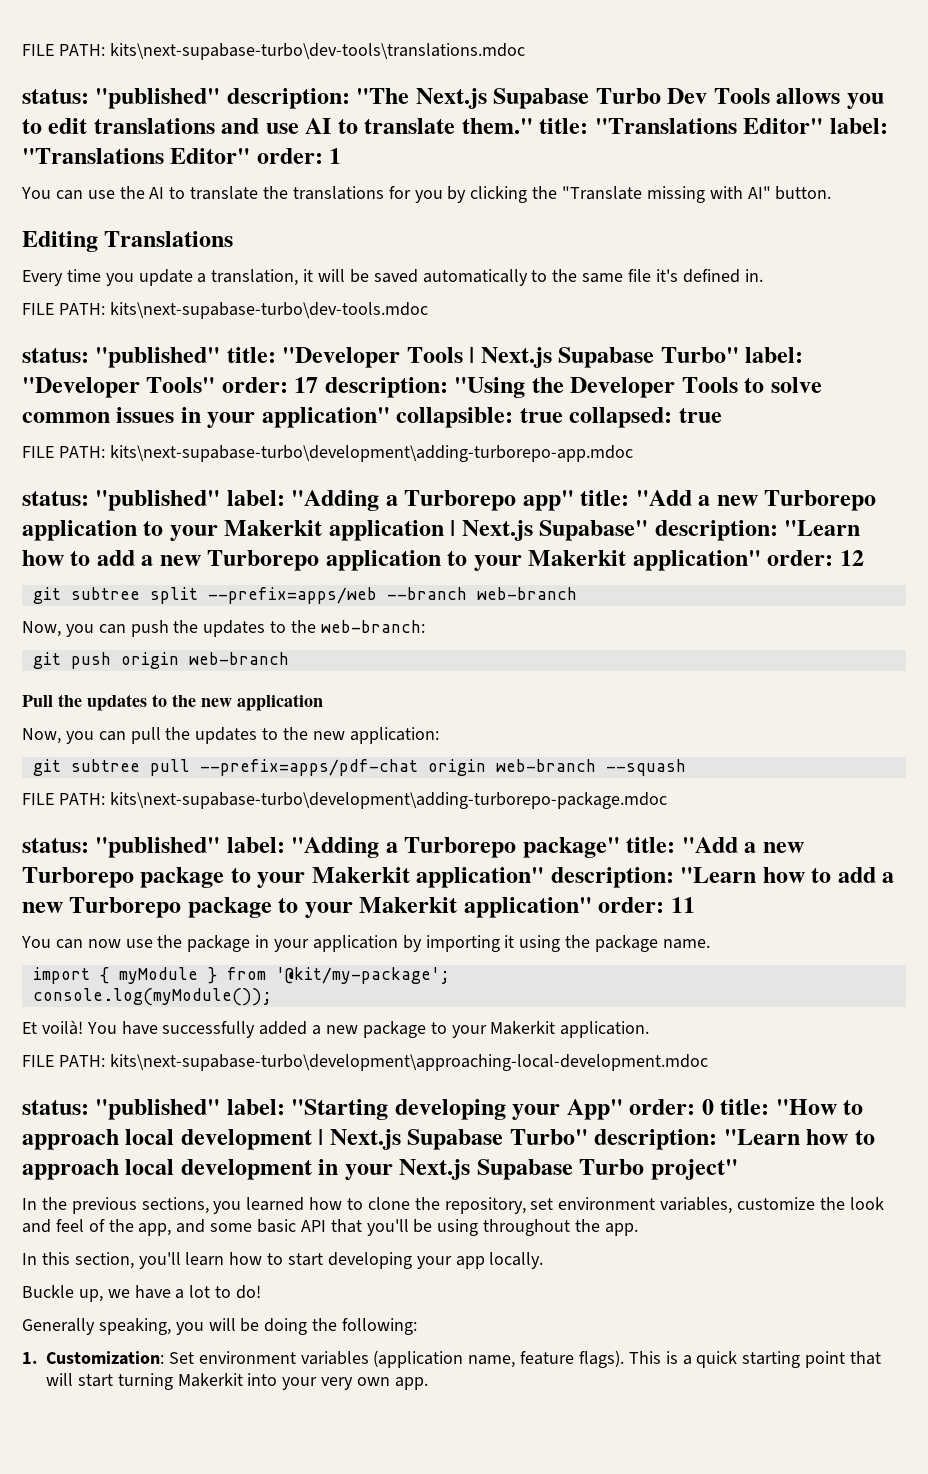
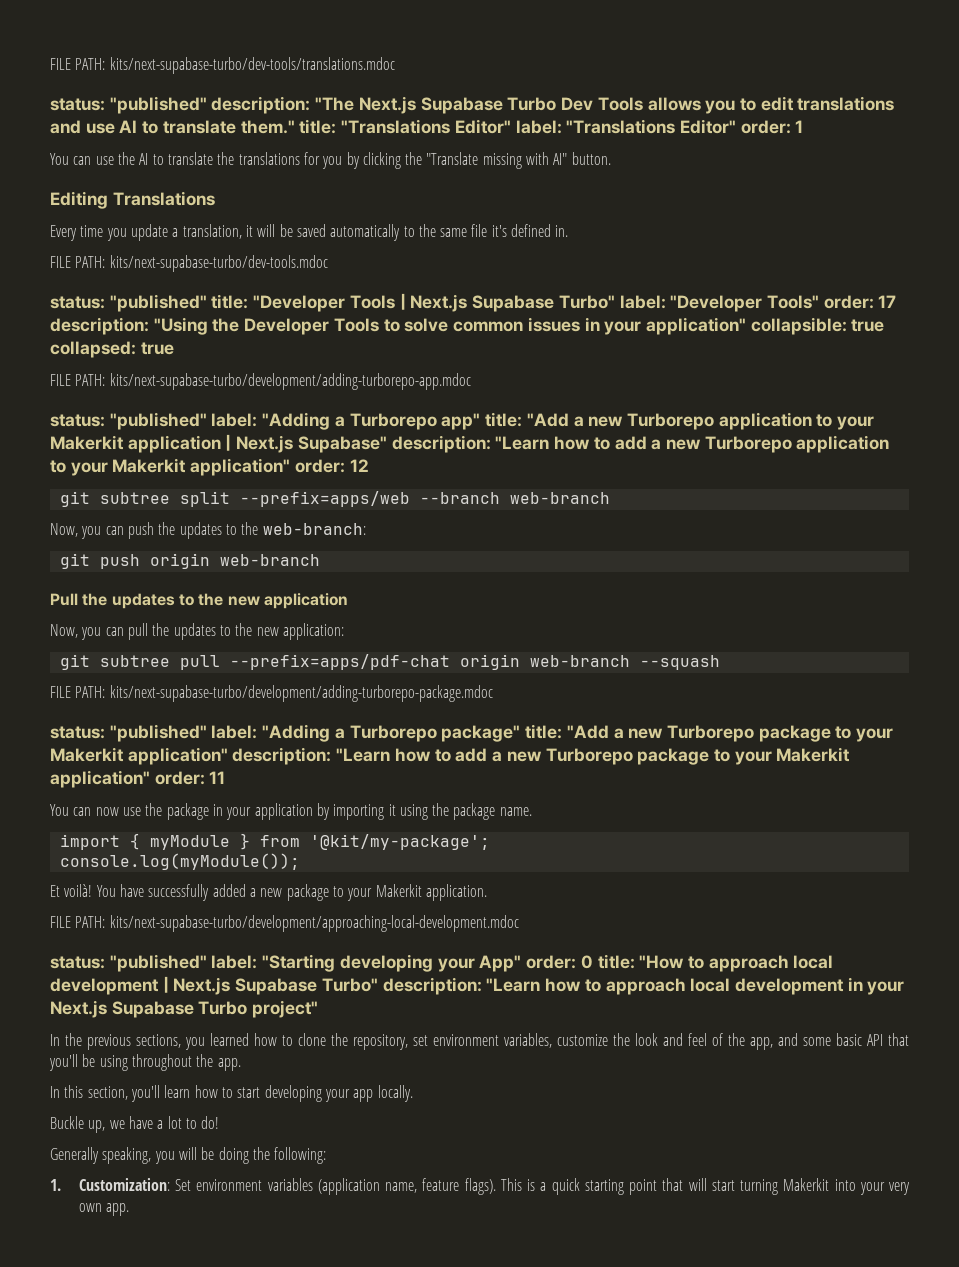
- FILE PATH: kits\next-supabase-turbo\dev-tools\translations.mdoc
+ FILE PATH: kits/next-supabase-turbo/dev-tools/translations.mdoc
- FILE PATH: kits\next-supabase-turbo\dev-tools.mdoc
+ FILE PATH: kits/next-supabase-turbo/dev-tools.mdoc
- FILE PATH: kits\next-supabase-turbo\development\adding-turborepo-app.mdoc
+ FILE PATH: kits/next-supabase-turbo/development/adding-turborepo-app.mdoc
- FILE PATH: kits\next-supabase-turbo\development\adding-turborepo-package.mdoc
+ FILE PATH: kits/next-supabase-turbo/development/adding-turborepo-package.mdoc
- FILE PATH: kits\next-supabase-turbo\development\approaching-local-development.mdoc
+ FILE PATH: kits/next-supabase-turbo/development/approaching-local-development.mdoc

